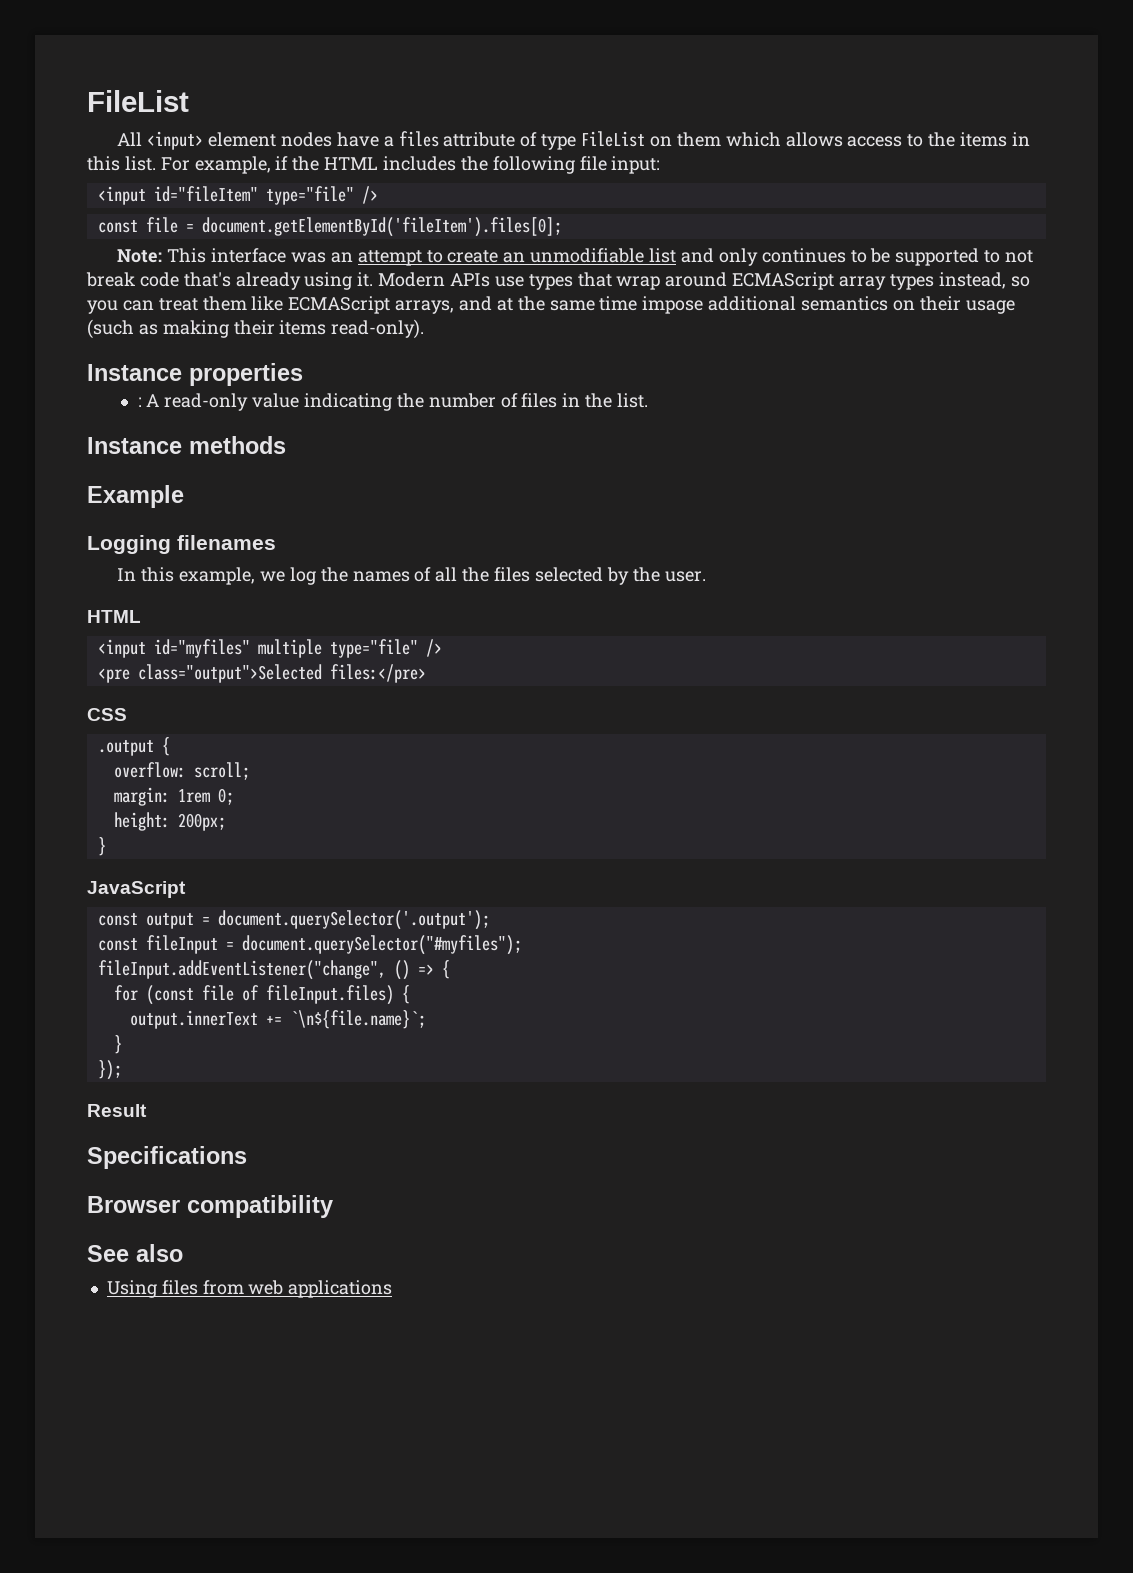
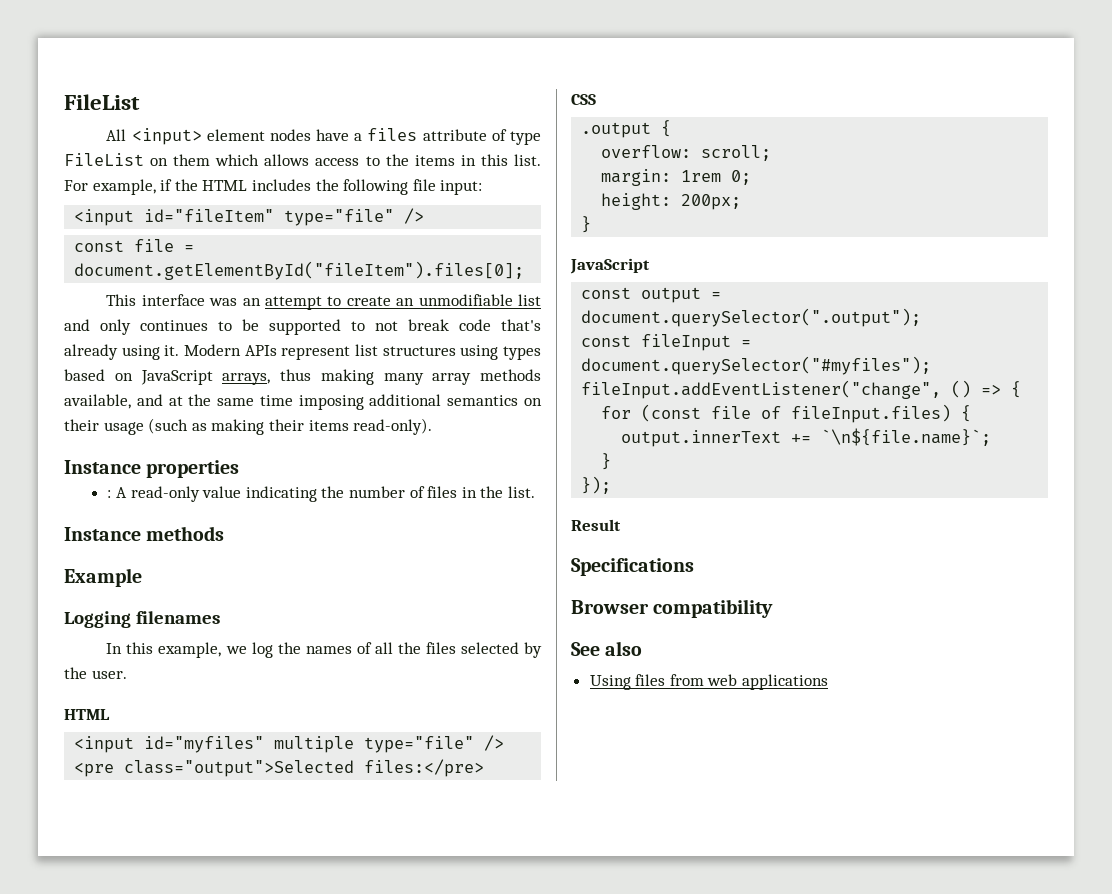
- const file = document.getElementById('fileItem').files[0];
- Note: This interface was an attempt to create an unmodifiable list and only continues to be supported to not break code that's already using it.
+ const file = document.getElementById("fileItem").files[0];
+ This interface was an attempt to create an unmodifiable list and only continues to be supported to not break code that's already using it.
- Modern APIs use types that wrap around ECMAScript array types instead, so you can treat them like ECMAScript arrays, and at the same time impose additional semantics on their usage (such as making their items read-only).
+ Modern APIs represent list structures using types based on JavaScript arrays, thus making many array methods available, and at the same time imposing additional semantics on their usage (such as making their items read-only).
- const output = document.querySelector('.output');
+ const output = document.querySelector(".output");

